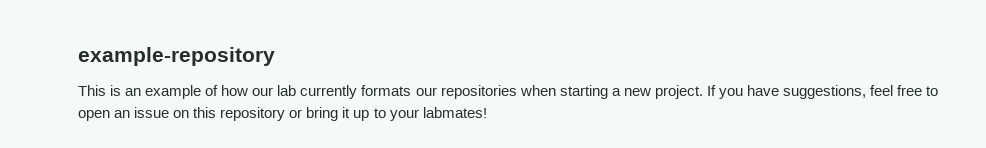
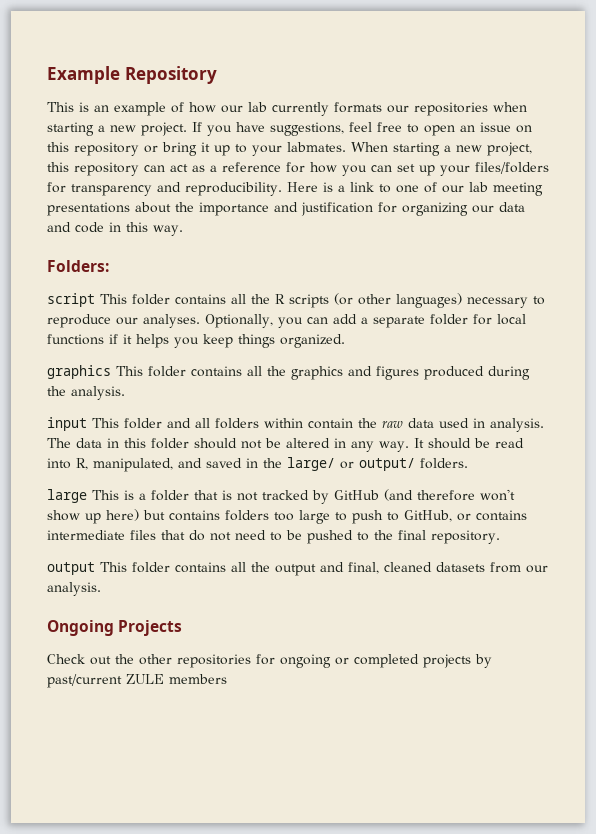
- example-repository
+ Example Repository
- If you have suggestions, feel free to open an issue on this repository or bring it up to your labmates!
+ If you have suggestions, feel free to open an issue on this repository or bring it up to your labmates. When starting a new project, this repository can act as a reference for how you can set up your files/folders for transparency and reproducibility. Here is a link to one of our lab meeting presentations about the importance and justification for organizing our data and code in this way.
+ Folders:
+ script This folder contains all the R scripts (or other languages) necessary to reproduce our analyses. Optionally, you can add a separate folder for local functions if it helps you keep things organized.
+ graphics This folder contains all the graphics and figures produced during the analysis.
+ input This folder and all folders within contain the raw data used in analysis. The data in this folder should not be altered in any way. It should be read into R, manipulated, and saved in the large/ or output/ folders.
+ large This is a folder that is not tracked by GitHub (and therefore won't show up here) but contains folders too large to push to GitHub, or contains intermediate files that do not need to be pushed to the final repository.
+ output This folder contains all the output and final, cleaned datasets from our analysis.
+ Ongoing Projects
+ Check out the other repositories for ongoing or completed projects by past/current ZULE members

